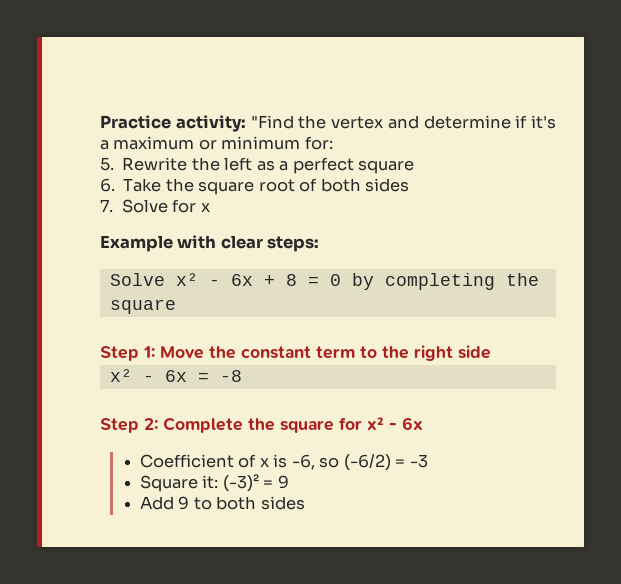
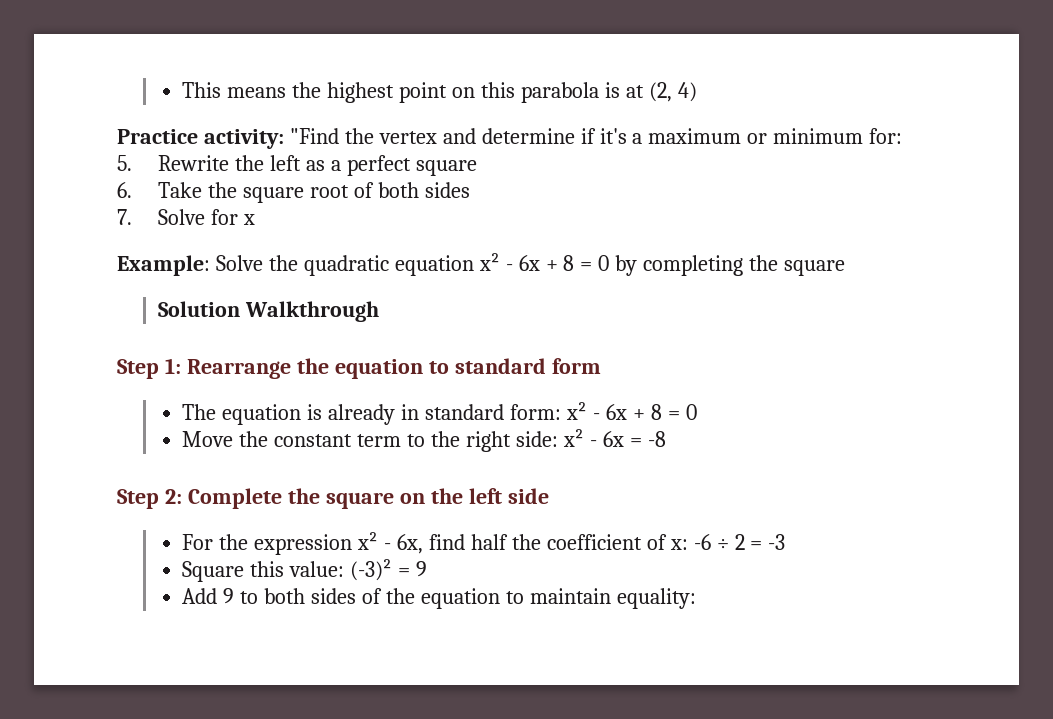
+ This means the highest point on this parabola is at (2, 4)
- Example with clear steps:
- Solve x² - 6x + 8 = 0 by completing the square
+ Example: Solve the quadratic equation x² - 6x + 8 = 0 by completing the square
+ Solution Walkthrough
- Step 1: Move the constant term to the right side
- x² - 6x = -8
+ Step 1: Rearrange the equation to standard form
+ The equation is already in standard form: x² - 6x + 8 = 0
+ Move the constant term to the right side: x² - 6x = -8
- Step 2: Complete the square for x² - 6x
- Coefficient of x is -6, so (-6/2) = -3
+ Step 2: Complete the square on the left side
+ For the expression x² - 6x, find half the coefficient of x: -6 ÷ 2 = -3
- Square it: (-3)² = 9
+ Square this value: (-3)² = 9
- Add 9 to both sides
+ Add 9 to both sides of the equation to maintain equality:

